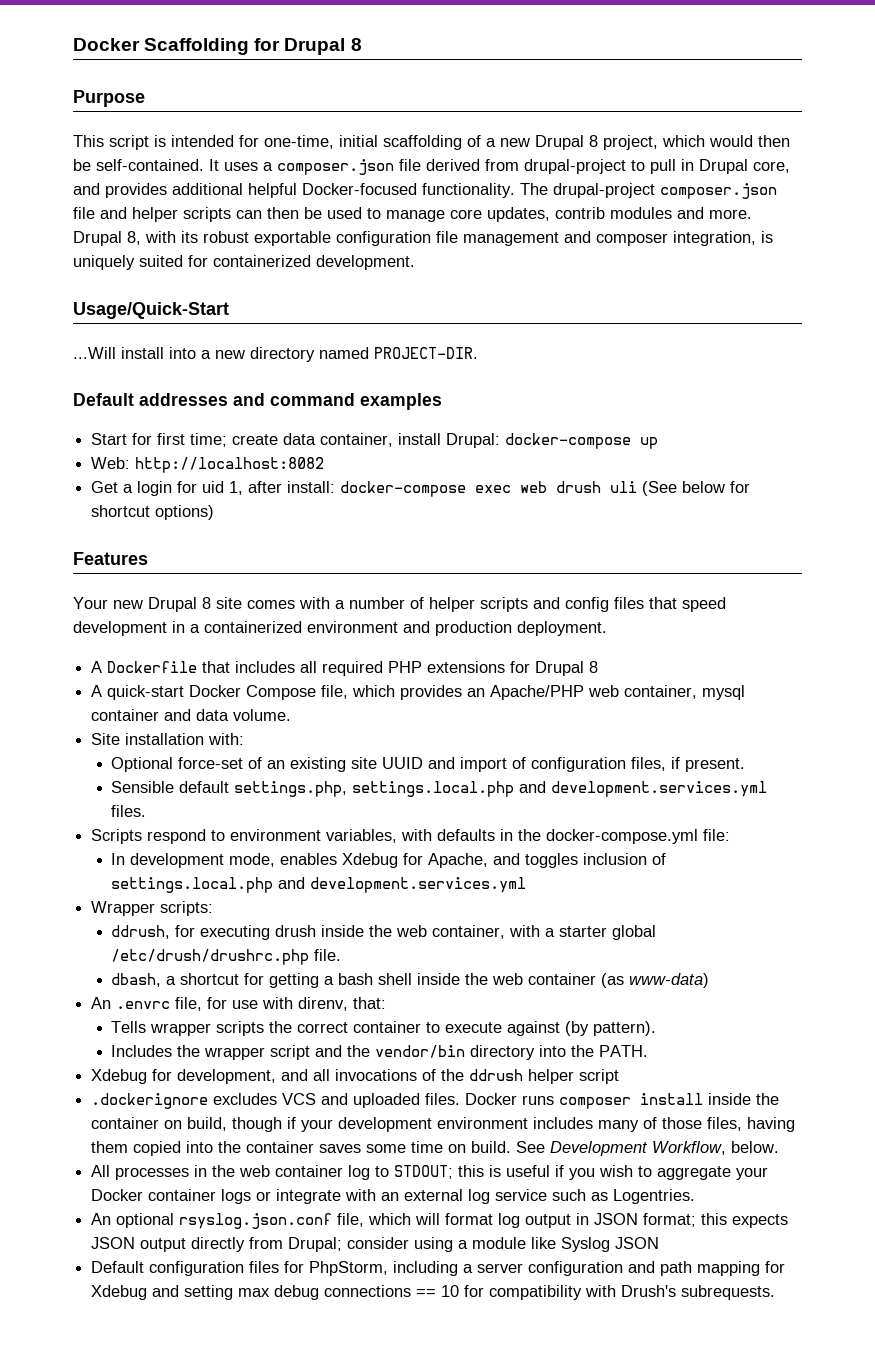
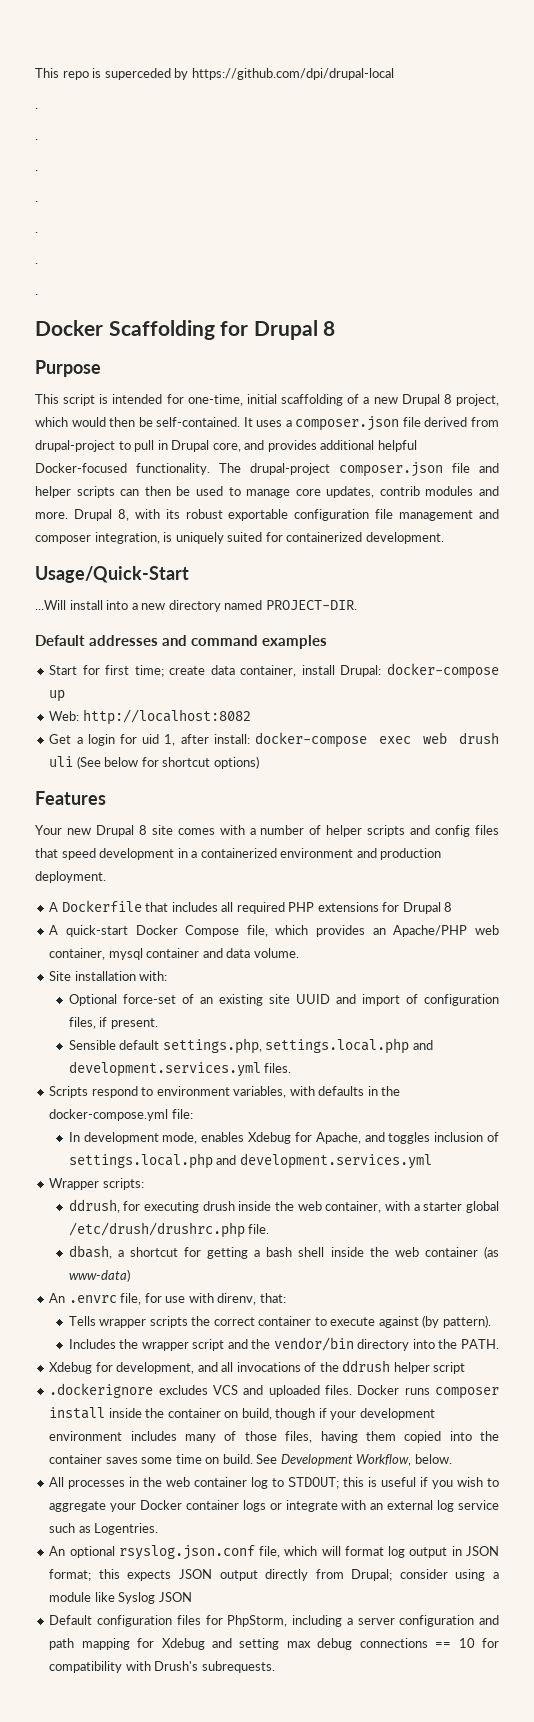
+ This repo is superceded by https://github.com/dpi/drupal-local
+ .
+ .
+ .
+ .
+ .
+ .
+ .

